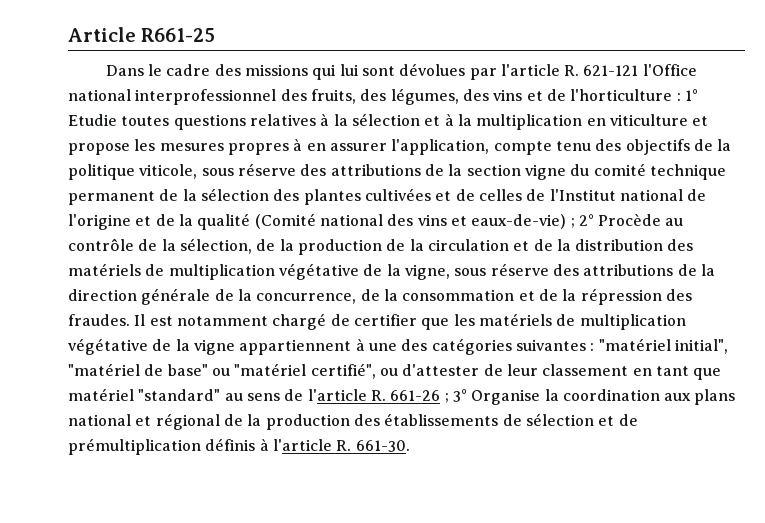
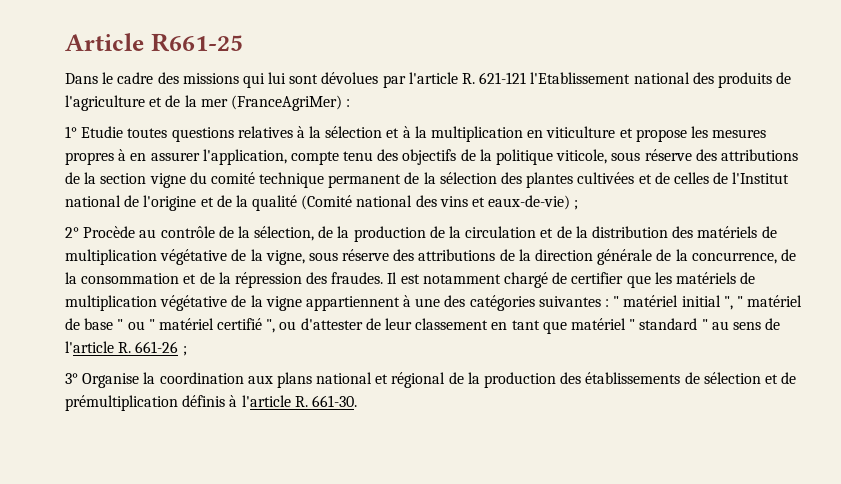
- Dans le cadre des missions qui lui sont dévolues par l'article R. 621-121 l'Office national interprofessionnel des fruits, des légumes, des vins et de l'horticulture : 1° Etudie toutes questions relatives à la sélection et à la multiplication en viticulture et propose les mesures propres à en assurer l'application, compte tenu des objectifs de la politique viticole, sous réserve des attributions de la section vigne du comité technique permanent de la sélection des plantes cultivées et de celles de l'Institut national de l'origine et de la qualité (Comité national des vins et eaux-de-vie) ; 2° Procède au contrôle de la sélection, de la production de la circulation et de la distribution des matériels de multiplication végétative de la vigne, sous réserve des attributions de la direction générale de la concurrence, de la consommation et de la répression des fraudes.
+ Dans le cadre des missions qui lui sont dévolues par l'article R. 621-121 l'Etablissement national des produits de l'agriculture et de la mer (FranceAgriMer) :
+ 1° Etudie toutes questions relatives à la sélection et à la multiplication en viticulture et propose les mesures propres à en assurer l'application, compte tenu des objectifs de la politique viticole, sous réserve des attributions de la section vigne du comité technique permanent de la sélection des plantes cultivées et de celles de l'Institut national de l'origine et de la qualité (Comité national des vins et eaux-de-vie) ;
+ 2° Procède au contrôle de la sélection, de la production de la circulation et de la distribution des matériels de multiplication végétative de la vigne, sous réserve des attributions de la direction générale de la concurrence, de la consommation et de la répression des fraudes.
- "matériel initial", "matériel de base" ou "matériel certifié", ou d'attester de leur classement en tant que matériel "standard" au sens de l'article R. 661-26 ; 3° Organise la coordination aux plans national et régional de la production des établissements de sélection et de prémultiplication définis à l'article R. 661-30.
+ " matériel initial ", " matériel de base " ou " matériel certifié ", ou d'attester de leur classement en tant que matériel " standard " au sens de l'article R. 661-26 ;
+ 3° Organise la coordination aux plans national et régional de la production des établissements de sélection et de prémultiplication définis à l'article R. 661-30.

